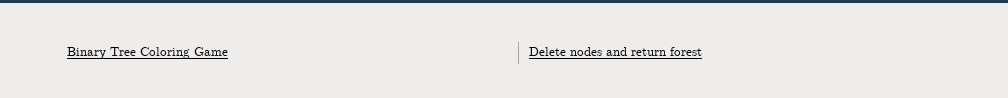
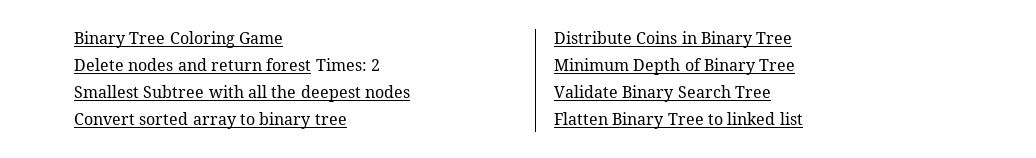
- Delete nodes and return forest
+ Delete nodes and return forest Times: 2
+ Smallest Subtree with all the deepest nodes
+ Convert sorted array to binary tree
+ Distribute Coins in Binary Tree
+ Minimum Depth of Binary Tree
+ Validate Binary Search Tree
+ Flatten Binary Tree to linked list

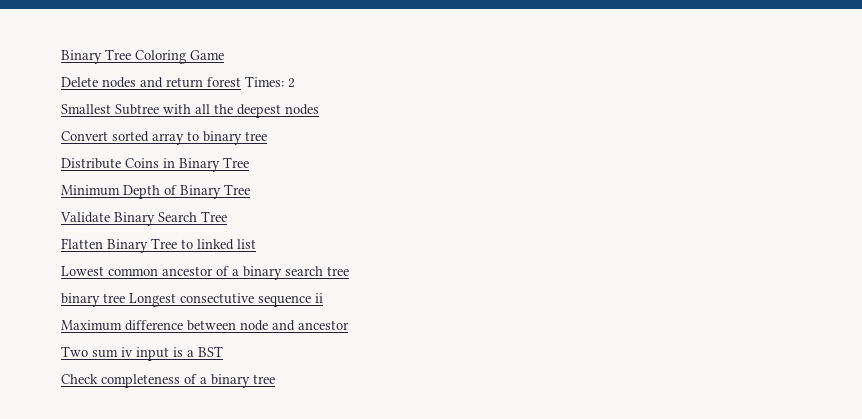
+ Lowest common ancestor of a binary search tree
+ binary tree Longest consectutive sequence ii
+ Maximum difference between node and ancestor
+ Two sum iv input is a BST
+ Check completeness of a binary tree

